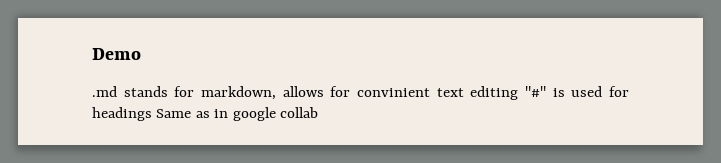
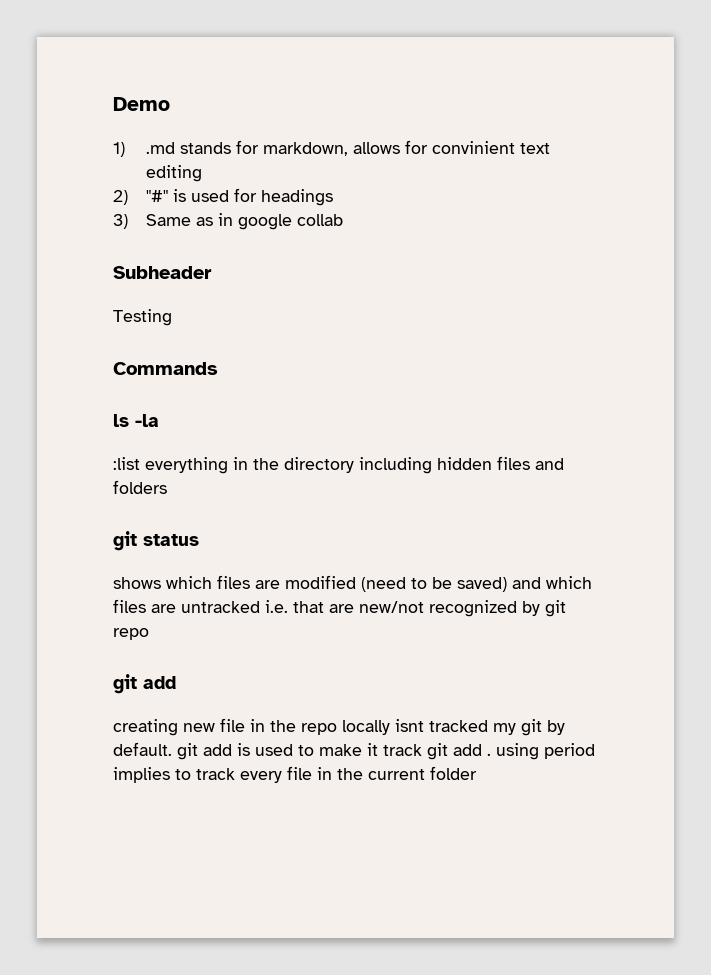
- .md stands for markdown, allows for convinient text editing "#" is used for headings Same as in google collab
+ 1) .md stands for markdown, allows for convinient text editing
+ 2) "#" is used for headings
+ 3) Same as in google collab
+ Subheader
+ Testing
+ Commands
+ ls -la
+ :list everything in the directory including hidden files and folders
+ git status
+ shows which files are modified (need to be saved) and which files are untracked i.e. that are new/not recognized by git repo
+ git add
+ creating new file in the repo locally isnt tracked my git by default. git add is used to make it track git add . using period implies to track every file in the current folder

